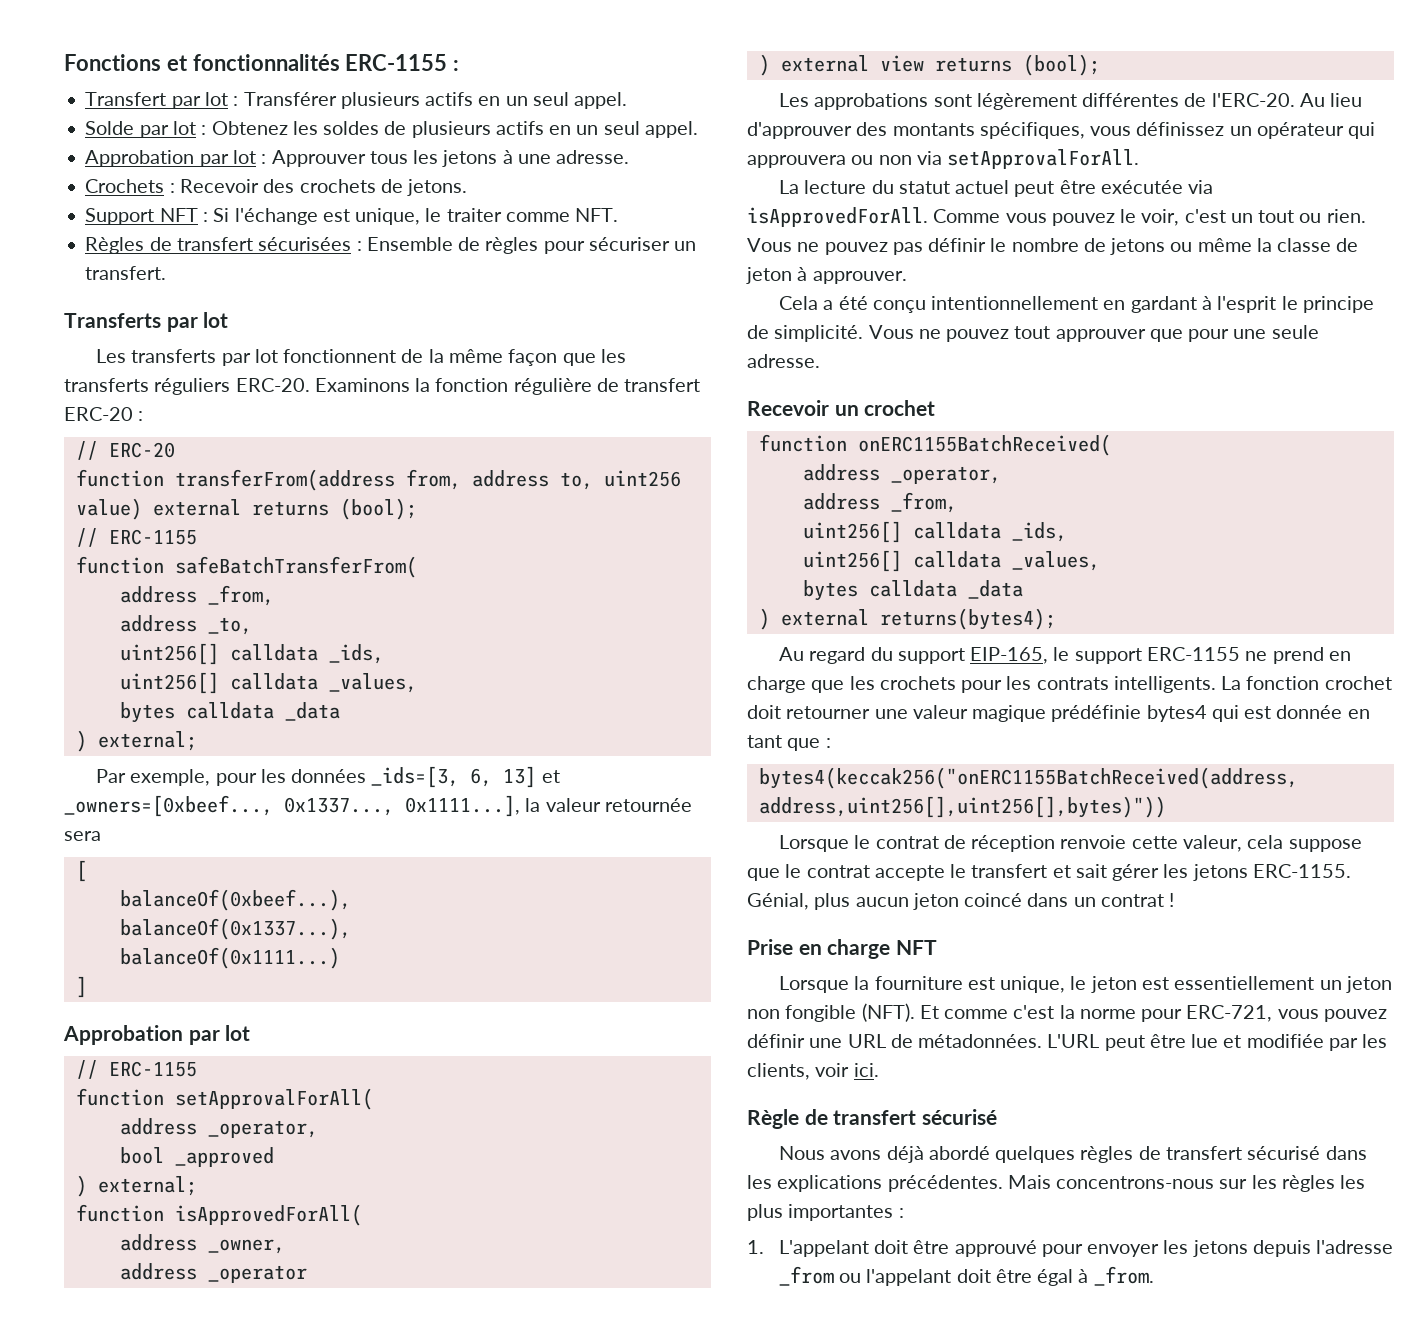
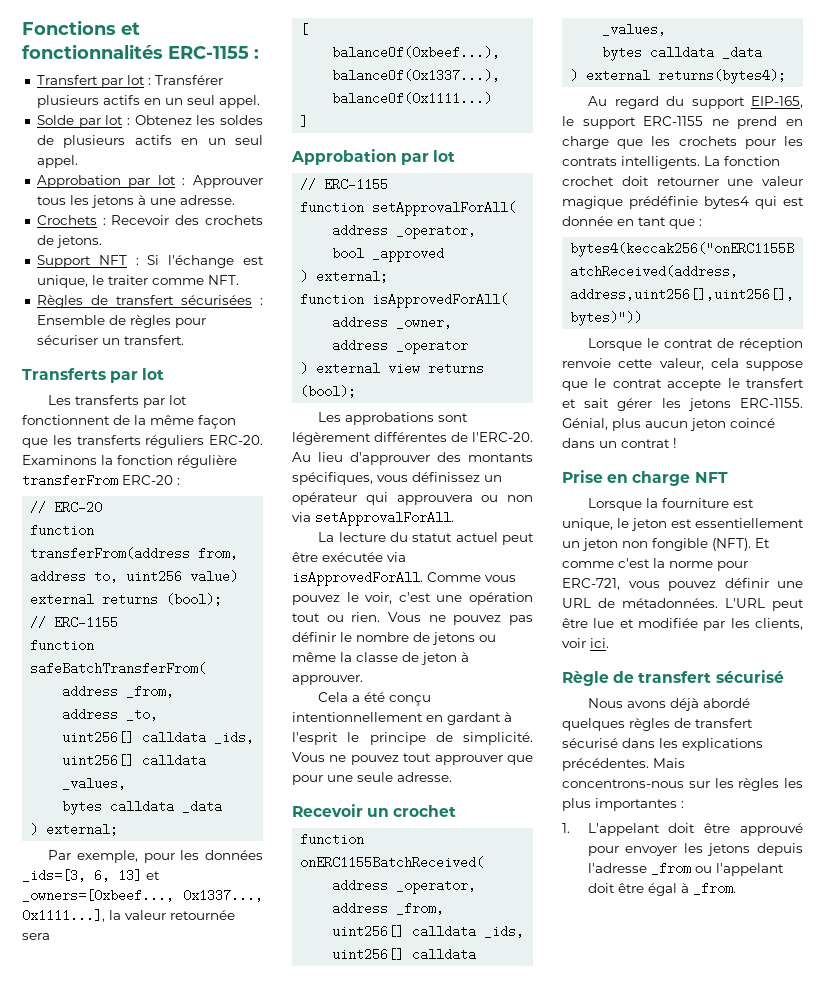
- Examinons la fonction régulière de transfert ERC-20 :
+ Examinons la fonction régulière transferFrom ERC-20 :
- Comme vous pouvez le voir, c'est un tout ou rien.
+ Comme vous pouvez le voir, c'est une opération tout ou rien.

